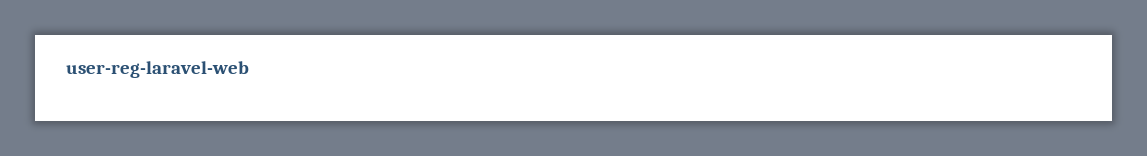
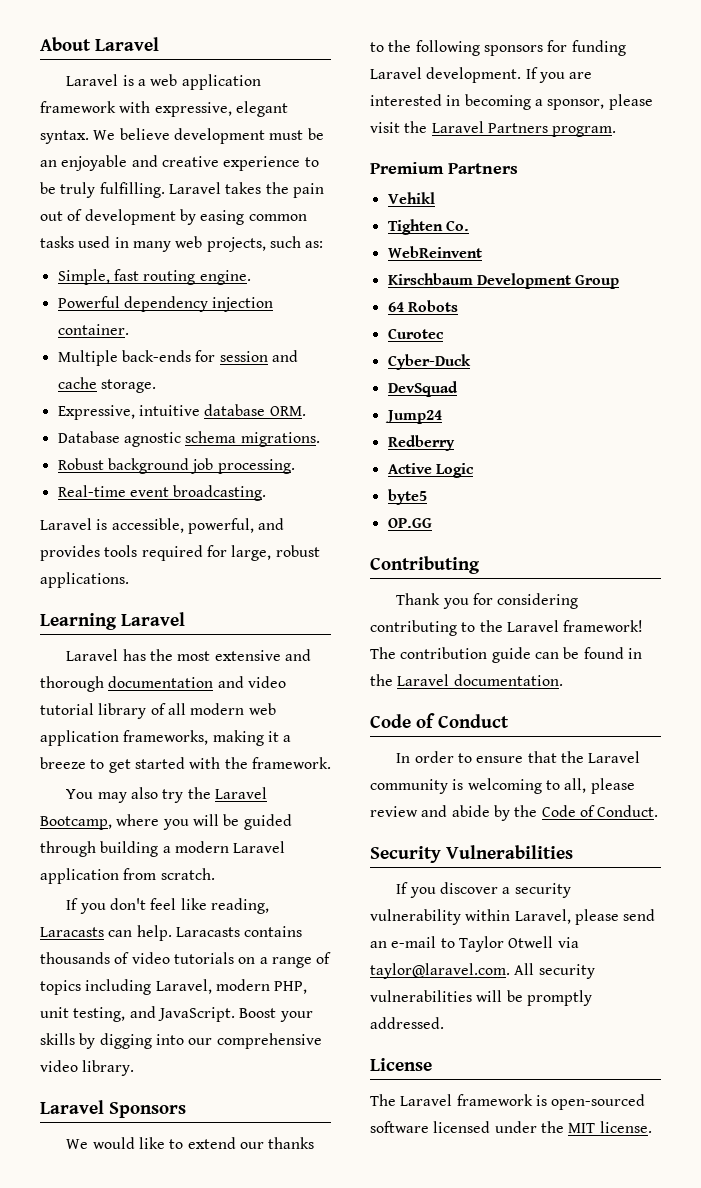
- user-reg-laravel-web
+ About Laravel
+ Laravel is a web application framework with expressive, elegant syntax. We believe development must be an enjoyable and creative experience to be truly fulfilling. Laravel takes the pain out of development by easing common tasks used in many web projects, such as:
+ Simple, fast routing engine.
+ Powerful dependency injection container.
+ Multiple back-ends for session and cache storage.
+ Expressive, intuitive database ORM.
+ Database agnostic schema migrations.
+ Robust background job processing.
+ Real-time event broadcasting.
+ Laravel is accessible, powerful, and provides tools required for large, robust applications.
+ Learning Laravel
+ Laravel has the most extensive and thorough documentation and video tutorial library of all modern web application frameworks, making it a breeze to get started with the framework.
+ You may also try the Laravel Bootcamp, where you will be guided through building a modern Laravel application from scratch.
+ If you don't feel like reading, Laracasts can help. Laracasts contains thousands of video tutorials on a range of topics including Laravel, modern PHP, unit testing, and JavaScript. Boost your skills by digging into our comprehensive video library.
+ Laravel Sponsors
+ We would like to extend our thanks to the following sponsors for funding Laravel development. If you are interested in becoming a sponsor, please visit the Laravel Partners program.
+ Premium Partners
+ Vehikl
+ Tighten Co.
+ WebReinvent
+ Kirschbaum Development Group
+ 64 Robots
+ Curotec
+ Cyber-Duck
+ DevSquad
+ Jump24
+ Redberry
+ Active Logic
+ byte5
+ OP.GG
+ Contributing
+ Thank you for considering contributing to the Laravel framework! The contribution guide can be found in the Laravel documentation.
+ Code of Conduct
+ In order to ensure that the Laravel community is welcoming to all, please review and abide by the Code of Conduct.
+ Security Vulnerabilities
+ If you discover a security vulnerability within Laravel, please send an e-mail to Taylor Otwell via taylor@laravel.com. All security vulnerabilities will be promptly addressed.
+ License
+ The Laravel framework is open-sourced software licensed under the MIT license.

